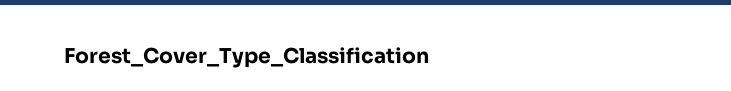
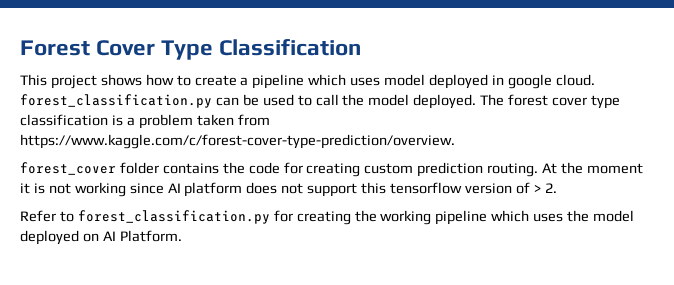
- Forest_Cover_Type_Classification
+ Forest Cover Type Classification
+ This project shows how to create a pipeline which uses model deployed in google cloud. forest_classification.py can be used to call the model deployed. The forest cover type classification is a problem taken from https://www.kaggle.com/c/forest-cover-type-prediction/overview.
+ forest_cover folder contains the code for creating custom prediction routing. At the moment it is not working since AI platform does not support this tensorflow version of > 2.
+ Refer to forest_classification.py for creating the working pipeline which uses the model deployed on AI Platform.

